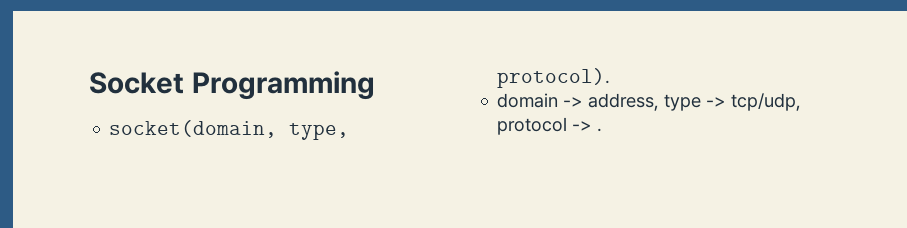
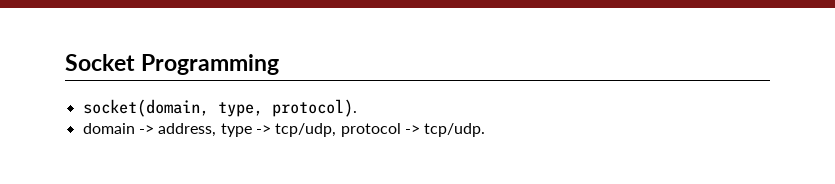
- domain -> address, type -> tcp/udp, protocol -> .
+ domain -> address, type -> tcp/udp, protocol -> tcp/udp.

